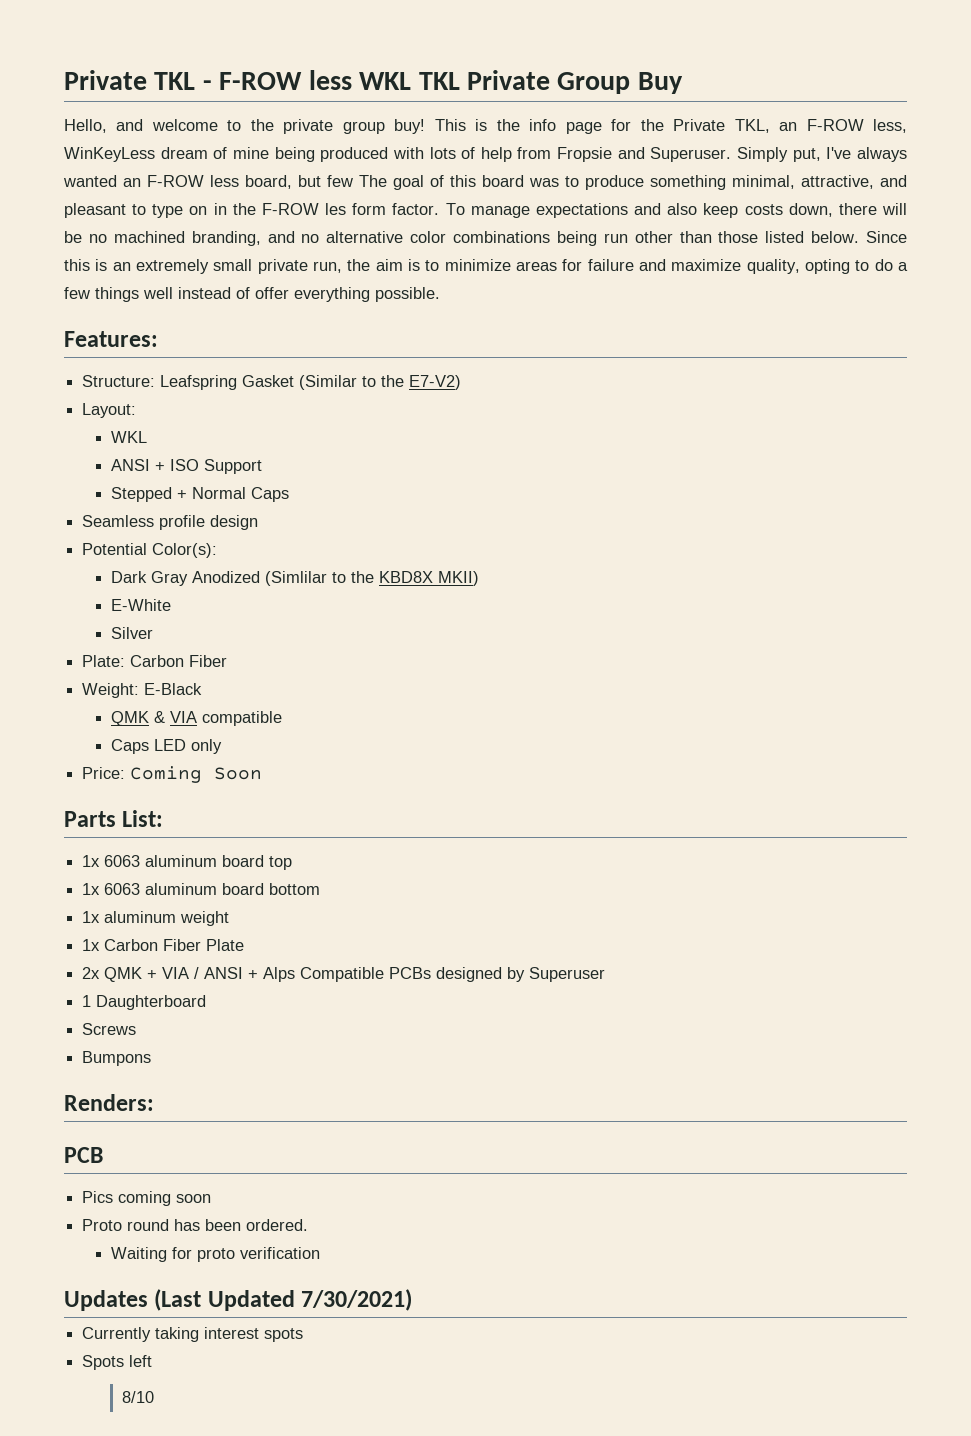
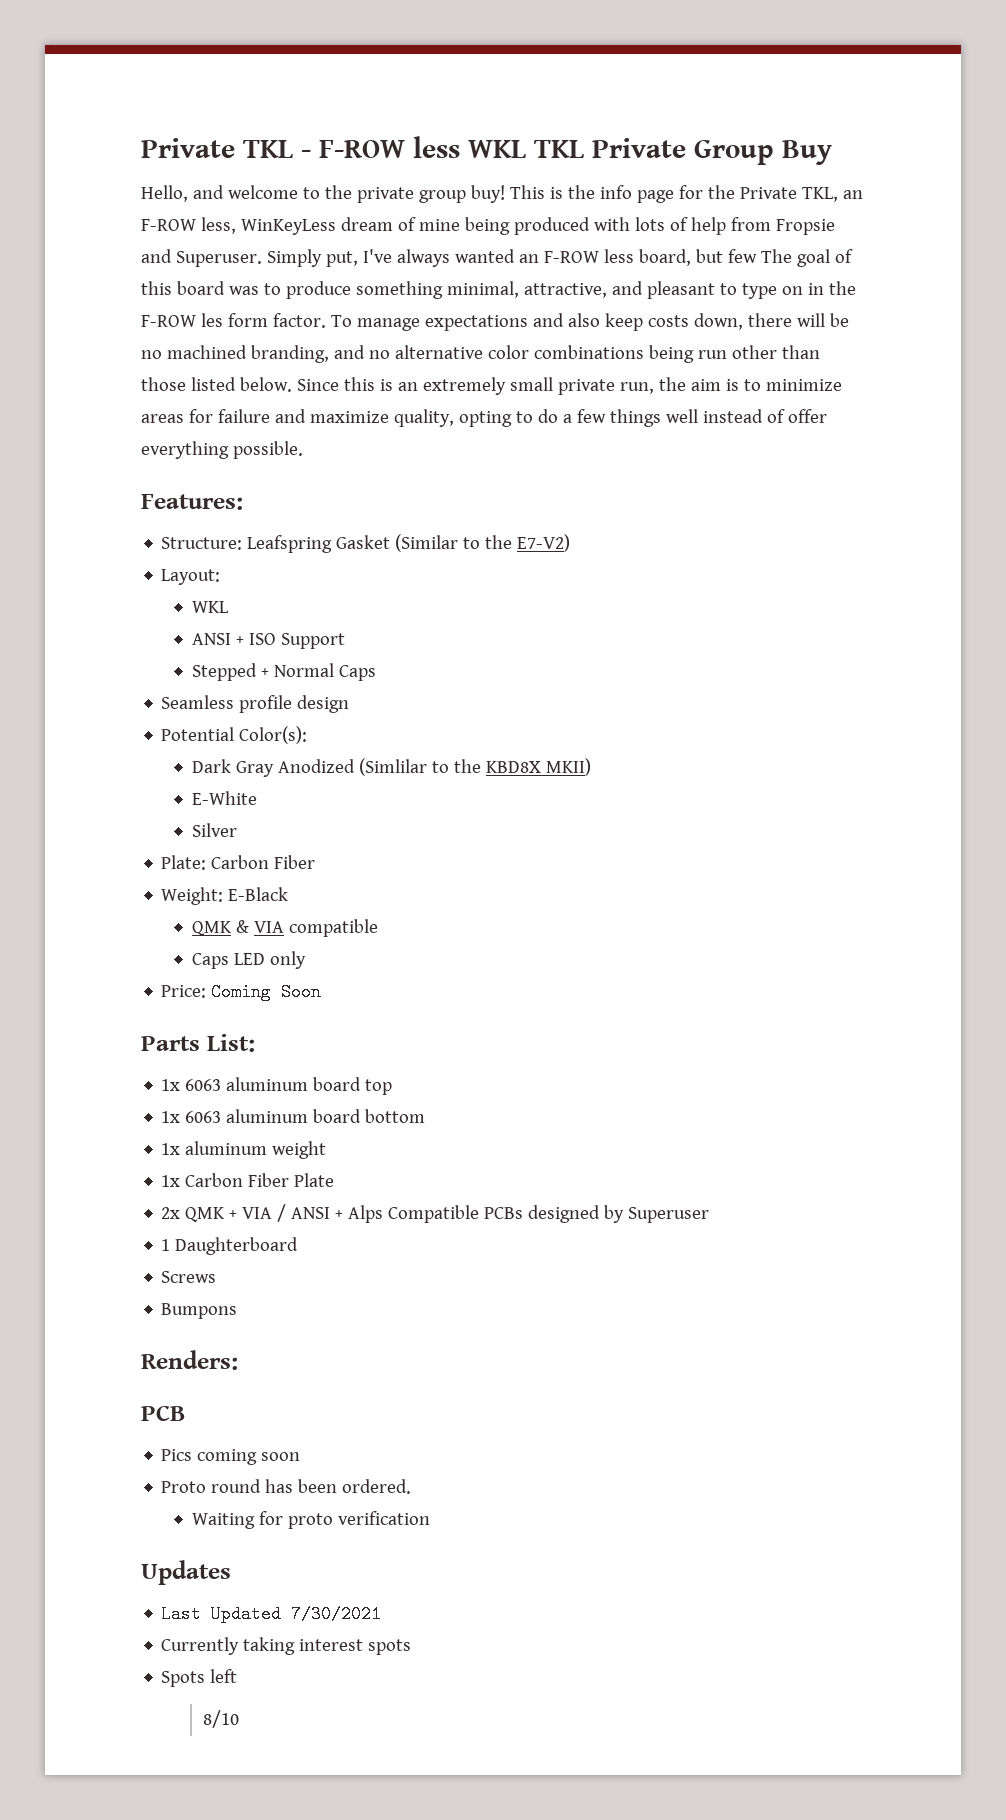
- Updates (Last Updated 7/30/2021)
+ Updates
+ Last Updated 7/30/2021

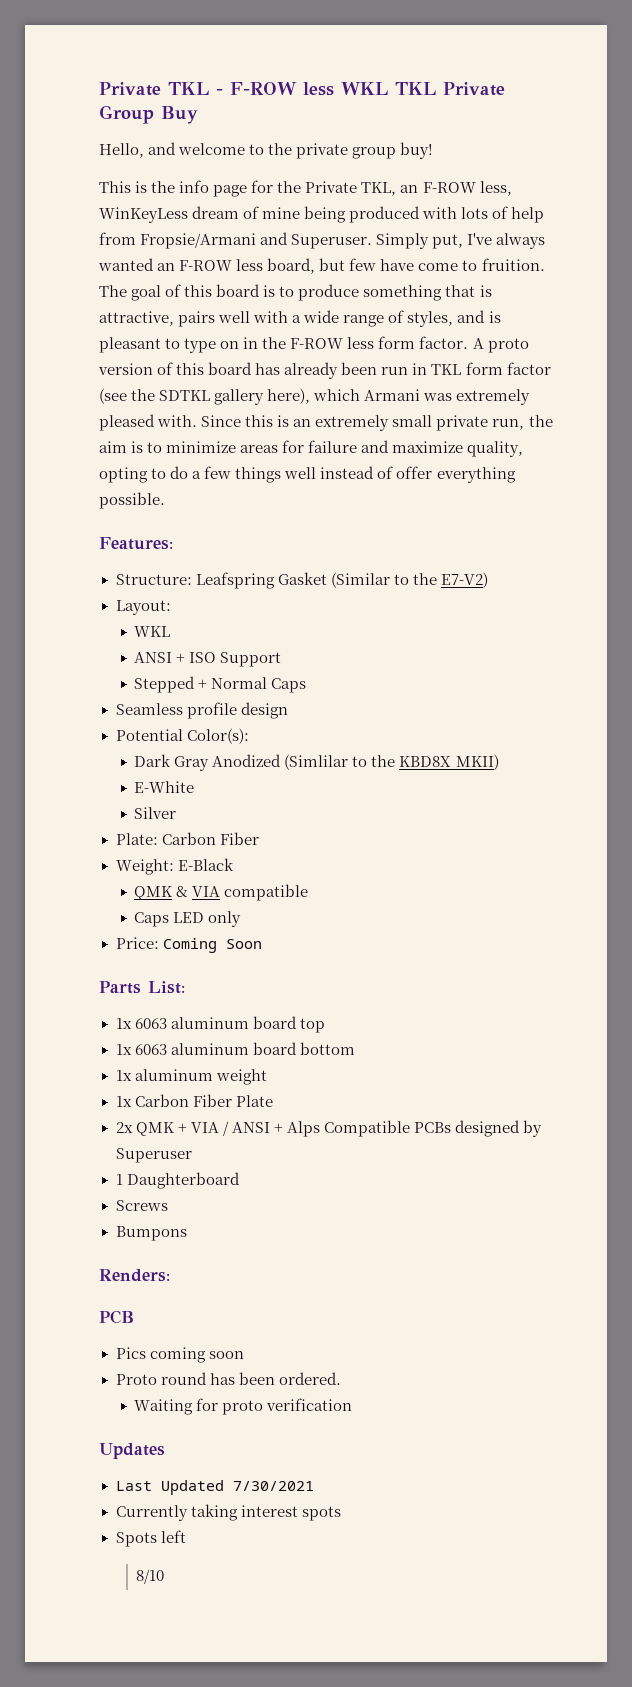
- Hello, and welcome to the private group buy! This is the info page for the Private TKL, an F-ROW less, WinKeyLess dream of mine being produced with lots of help from Fropsie and Superuser.
+ Hello, and welcome to the private group buy!
+ This is the info page for the Private TKL, an F-ROW less, WinKeyLess dream of mine being produced with lots of help from Fropsie/Armani and Superuser.
- Simply put, I've always wanted an F-ROW less board, but few The goal of this board was to produce something minimal, attractive, and pleasant to type on in the F-ROW les form factor.
+ Simply put, I've always wanted an F-ROW less board, but few have come to fruition. The goal of this board is to produce something that is attractive, pairs well with a wide range of styles, and is pleasant to type on in the F-ROW less form factor.
- To manage expectations and also keep costs down, there will be no machined branding, and no alternative color combinations being run other than those listed below.
+ A proto version of this board has already been run in TKL form factor (see the SDTKL gallery here), which Armani was extremely pleased with.

